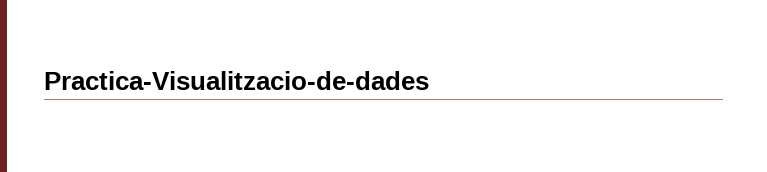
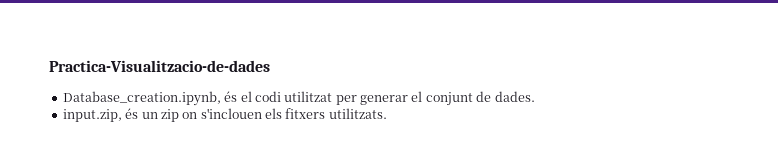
+ Database_creation.ipynb, és el codi utilitzat per generar el conjunt de dades.
+ input.zip, és un zip on s'inclouen els fitxers utilitzats.

